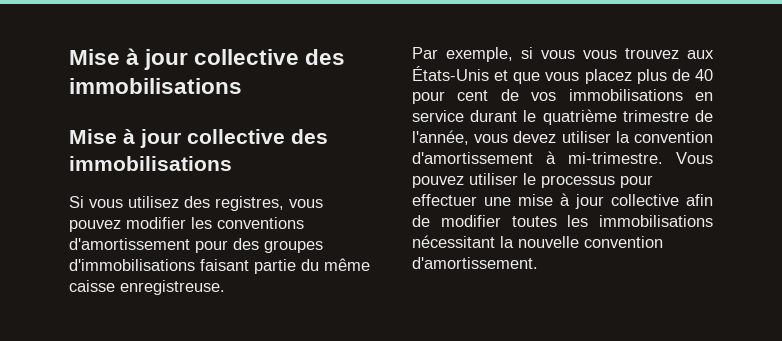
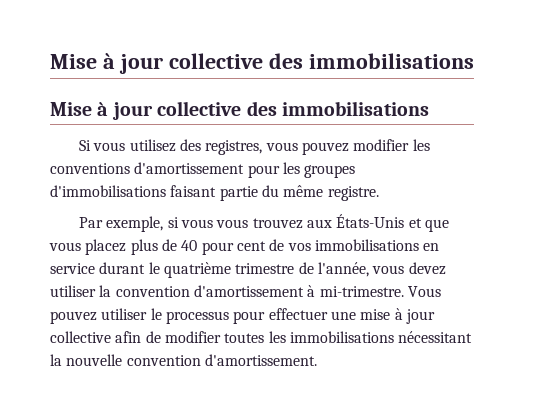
- Si vous utilisez des registres, vous pouvez modifier les conventions d'amortissement pour des groupes d'immobilisations faisant partie du même caisse enregistreuse.
+ Si vous utilisez des registres, vous pouvez modifier les conventions d'amortissement pour les groupes d'immobilisations faisant partie du même registre.

